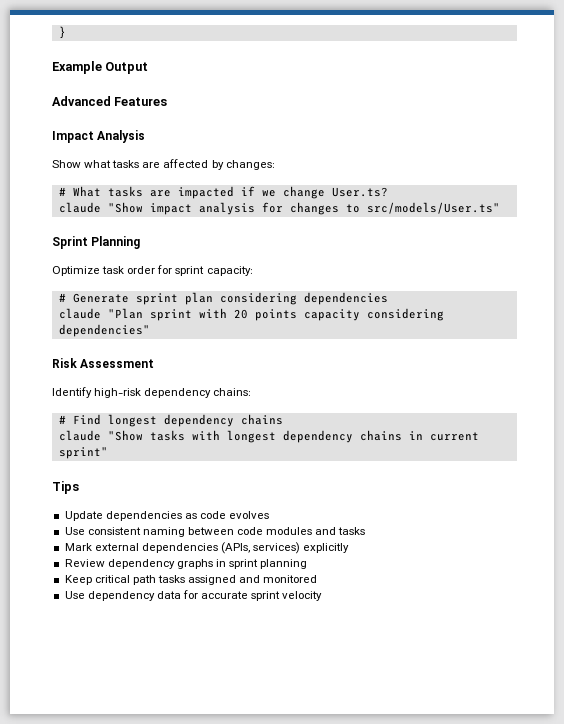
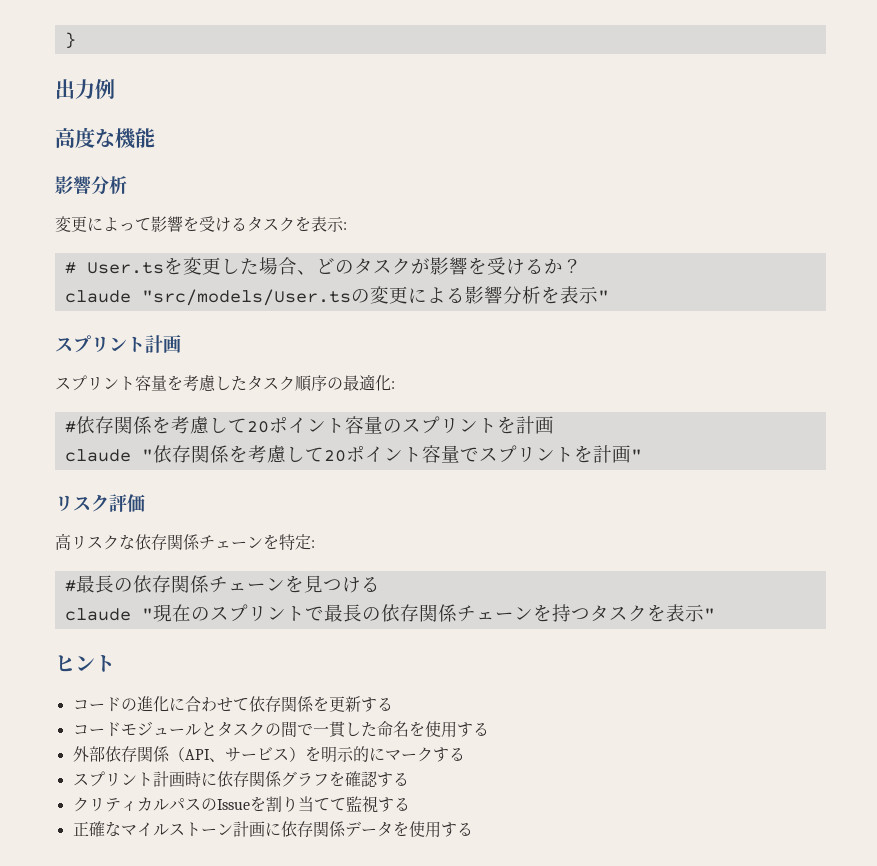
- Example Output
- Advanced Features
- Impact Analysis
- Show what tasks are affected by changes:
- # What tasks are impacted if we change User.ts?
- claude "Show impact analysis for changes to src/models/User.ts"
- Sprint Planning
- Optimize task order for sprint capacity:
- # Generate sprint plan considering dependencies
- claude "Plan sprint with 20 points capacity considering dependencies"
- Risk Assessment
- Identify high-risk dependency chains:
- # Find longest dependency chains
- claude "Show tasks with longest dependency chains in current sprint"
- Tips
- Update dependencies as code evolves
- Use consistent naming between code modules and tasks
- Mark external dependencies (APIs, services) explicitly
- Review dependency graphs in sprint planning
- Keep critical path tasks assigned and monitored
- Use dependency data for accurate sprint velocity
+ 出力例
+ 高度な機能
+ 影響分析
+ 変更によって影響を受けるタスクを表示:
+ # User.tsを変更した場合、どのタスクが影響を受けるか？
+ claude "src/models/User.tsの変更による影響分析を表示"
+ スプリント計画
+ スプリント容量を考慮したタスク順序の最適化:
+ #依存関係を考慮して20ポイント容量のスプリントを計画
+ claude "依存関係を考慮して20ポイント容量でスプリントを計画"
+ リスク評価
+ 高リスクな依存関係チェーンを特定:
+ #最長の依存関係チェーンを見つける
+ claude "現在のスプリントで最長の依存関係チェーンを持つタスクを表示"
+ ヒント
+ コードの進化に合わせて依存関係を更新する
+ コードモジュールとタスクの間で一貫した命名を使用する
+ 外部依存関係（API、サービス）を明示的にマークする
+ スプリント計画時に依存関係グラフを確認する
+ クリティカルパスのIssueを割り当てて監視する
+ 正確なマイルストーン計画に依存関係データを使用する

